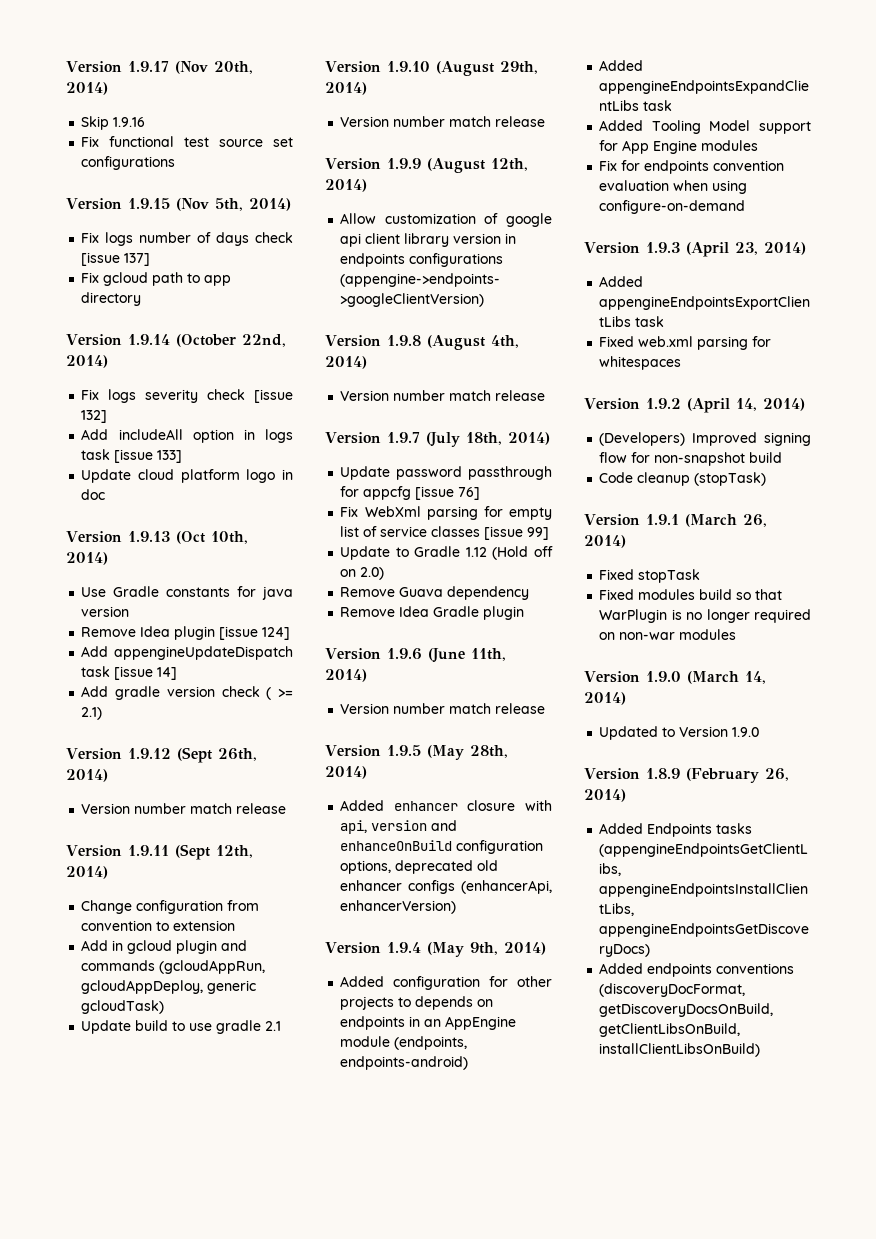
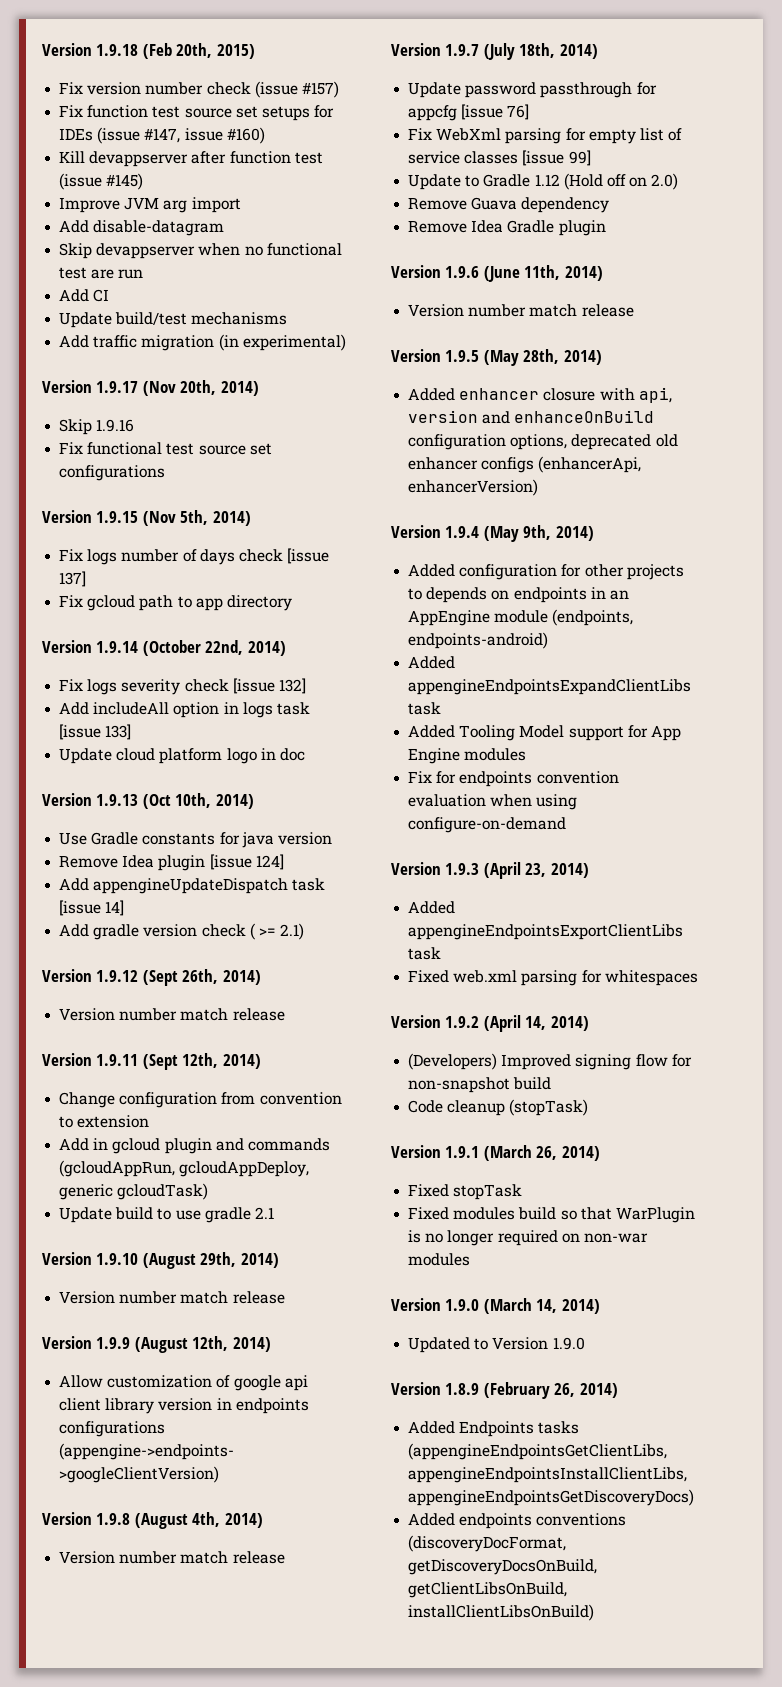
+ Version 1.9.18 (Feb 20th, 2015)
+ Fix version number check (issue #157)
+ Fix function test source set setups for IDEs (issue #147, issue #160)
+ Kill devappserver after function test (issue #145)
+ Improve JVM arg import
+ Add disable-datagram
+ Skip devappserver when no functional test are run
+ Add CI
+ Update build/test mechanisms
+ Add traffic migration (in experimental)

